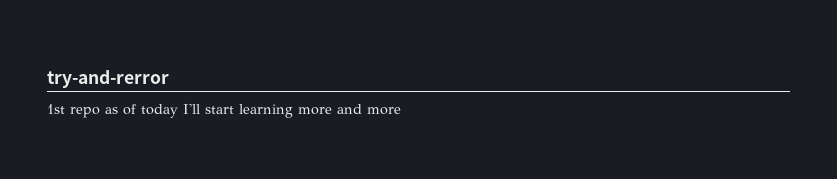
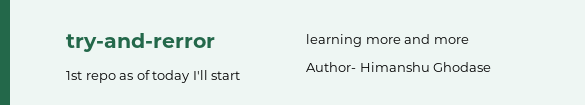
+ Author- Himanshu Ghodase

